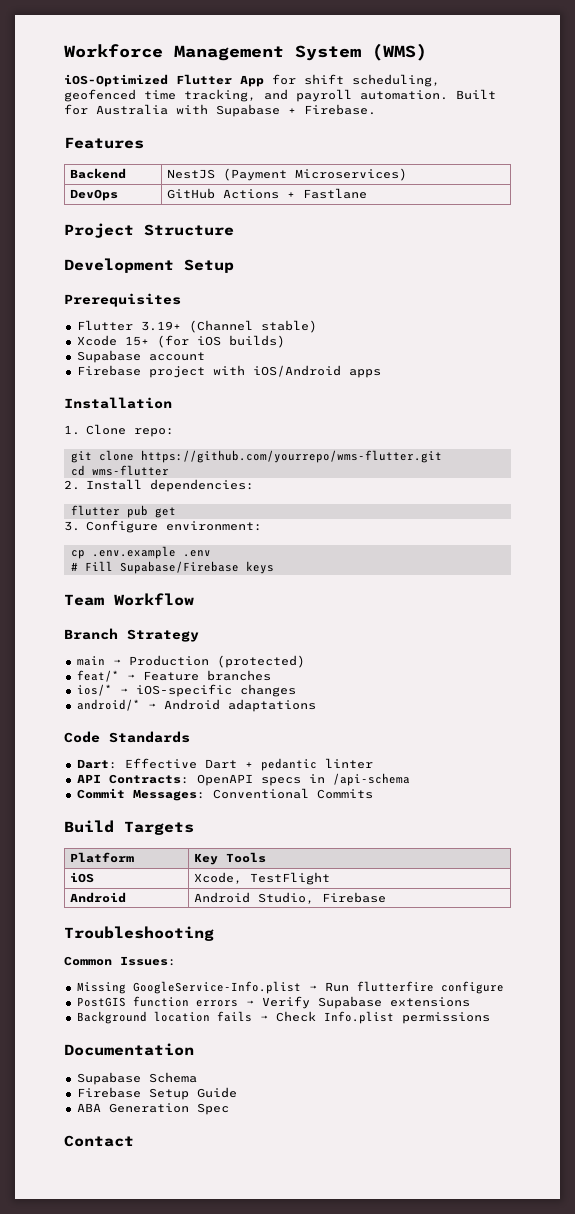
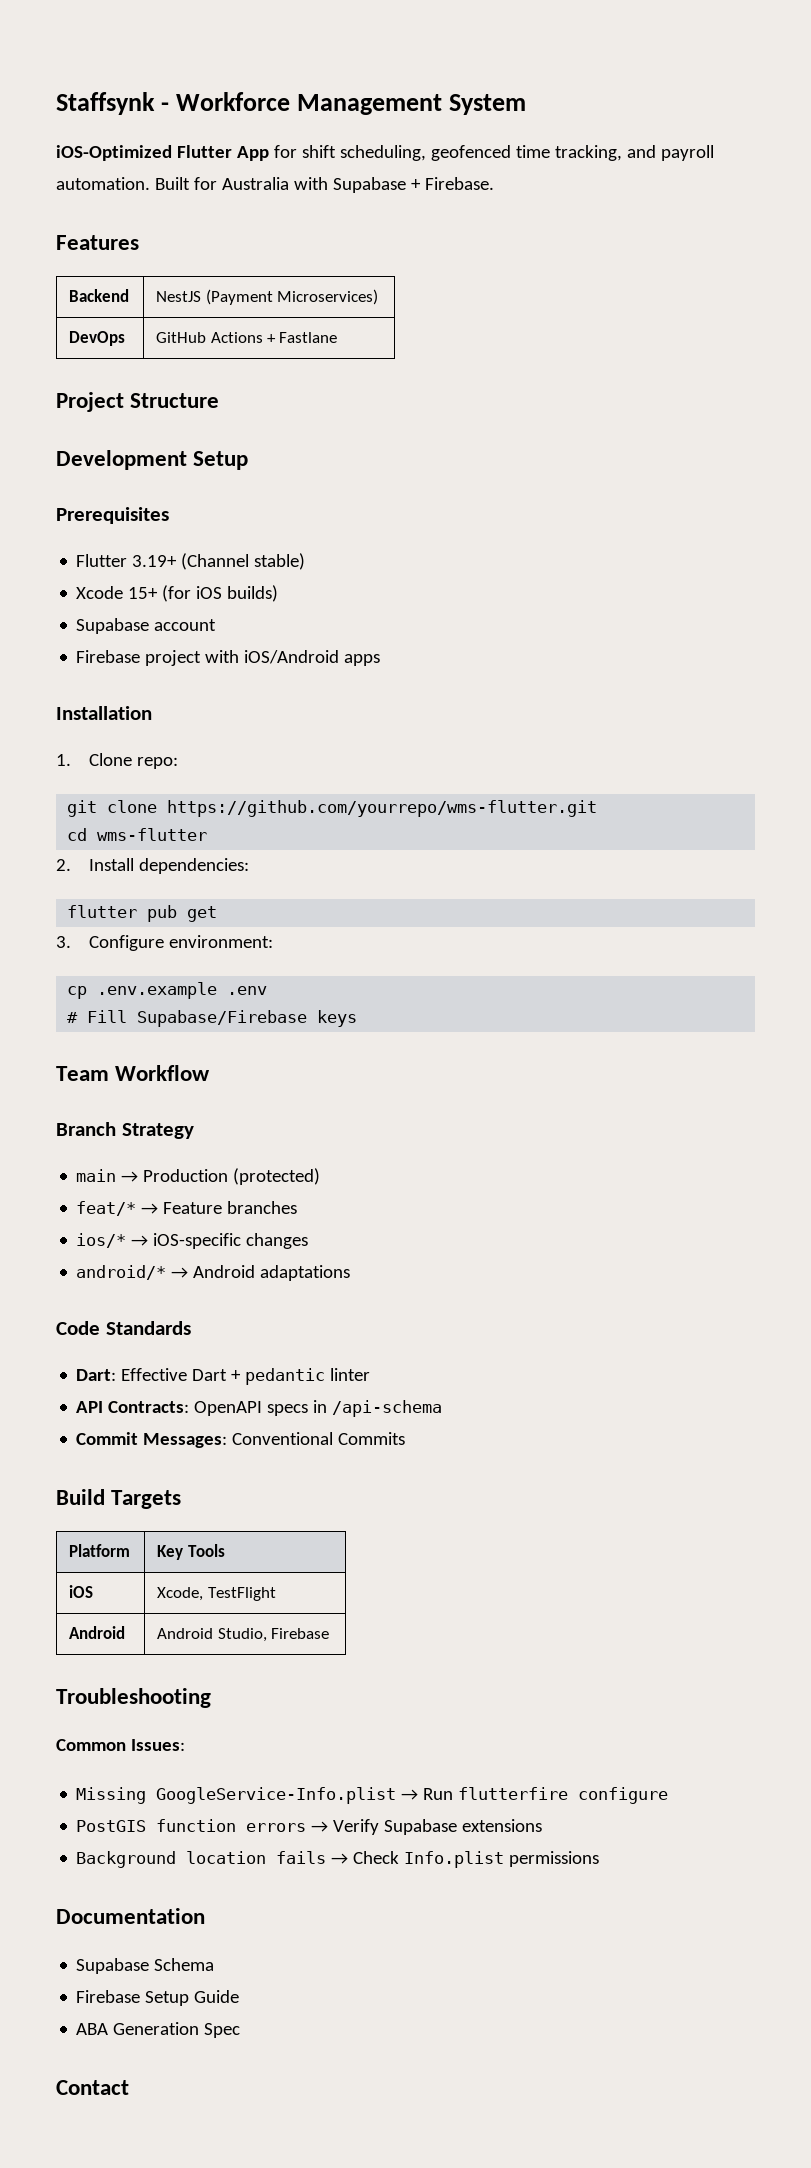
- Workforce Management System (WMS)
+ Staffsynk - Workforce Management System

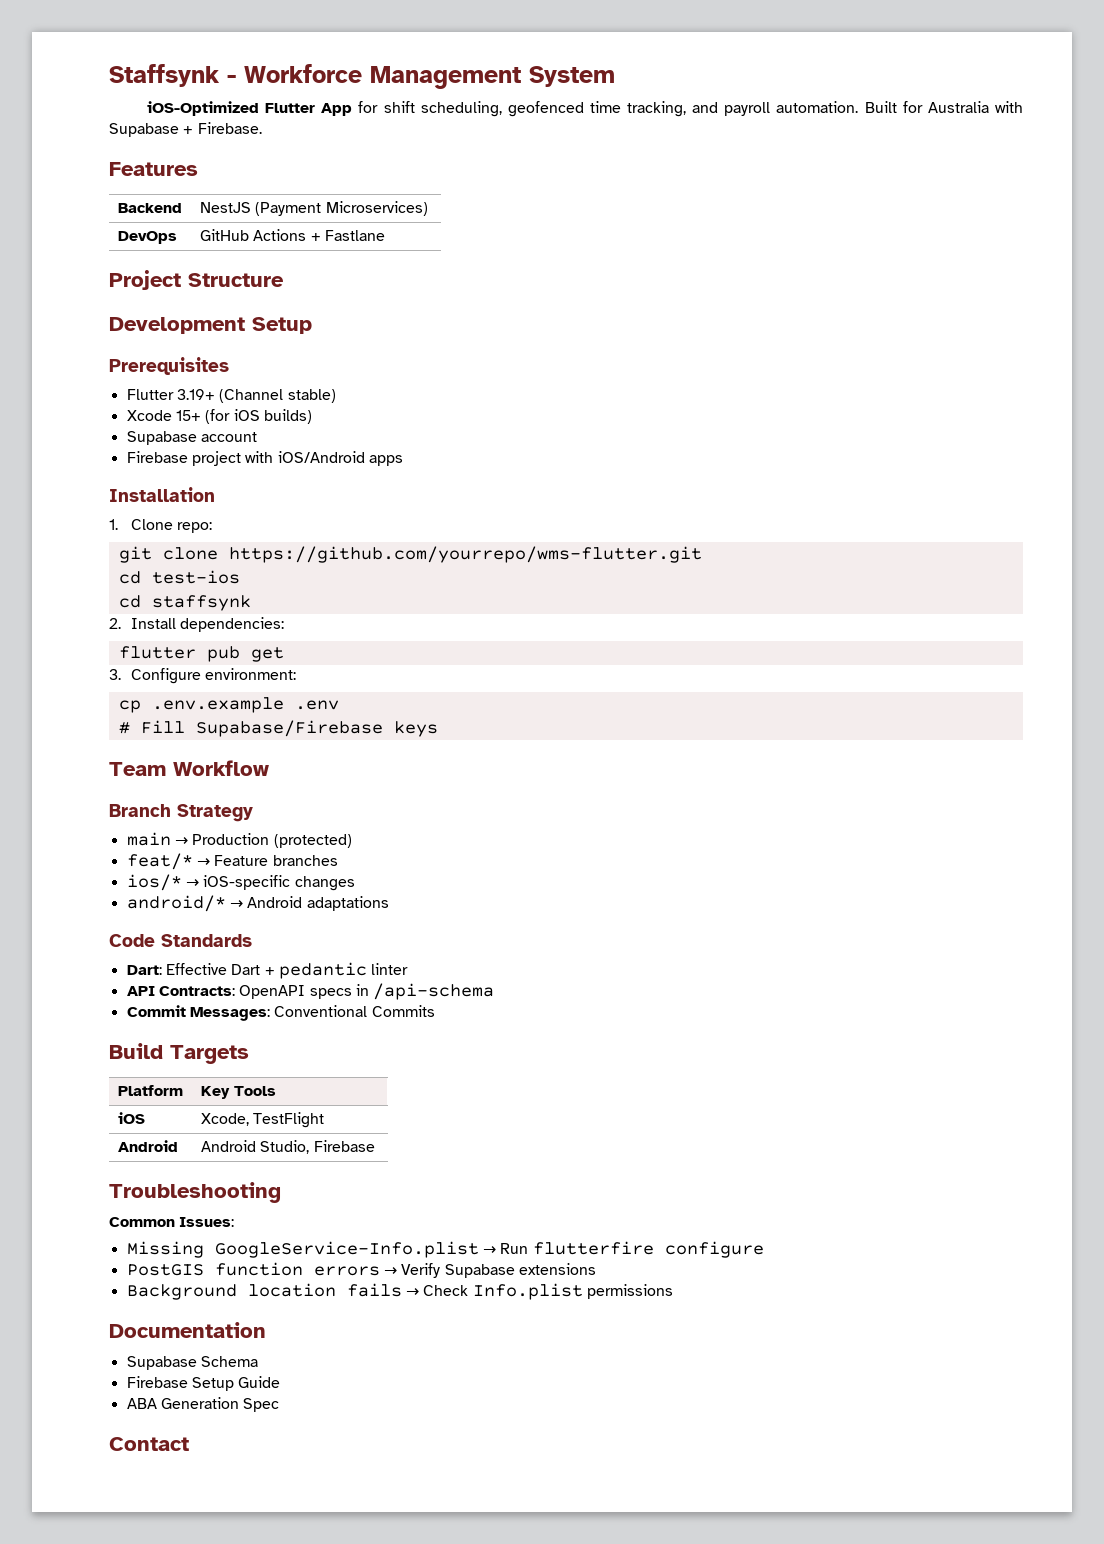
- cd wms-flutter
+ cd test-ios
+ cd staffsynk

